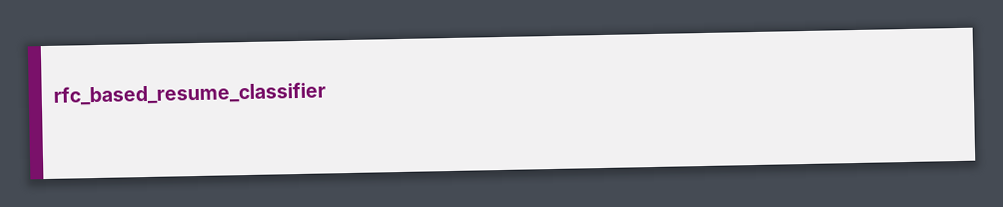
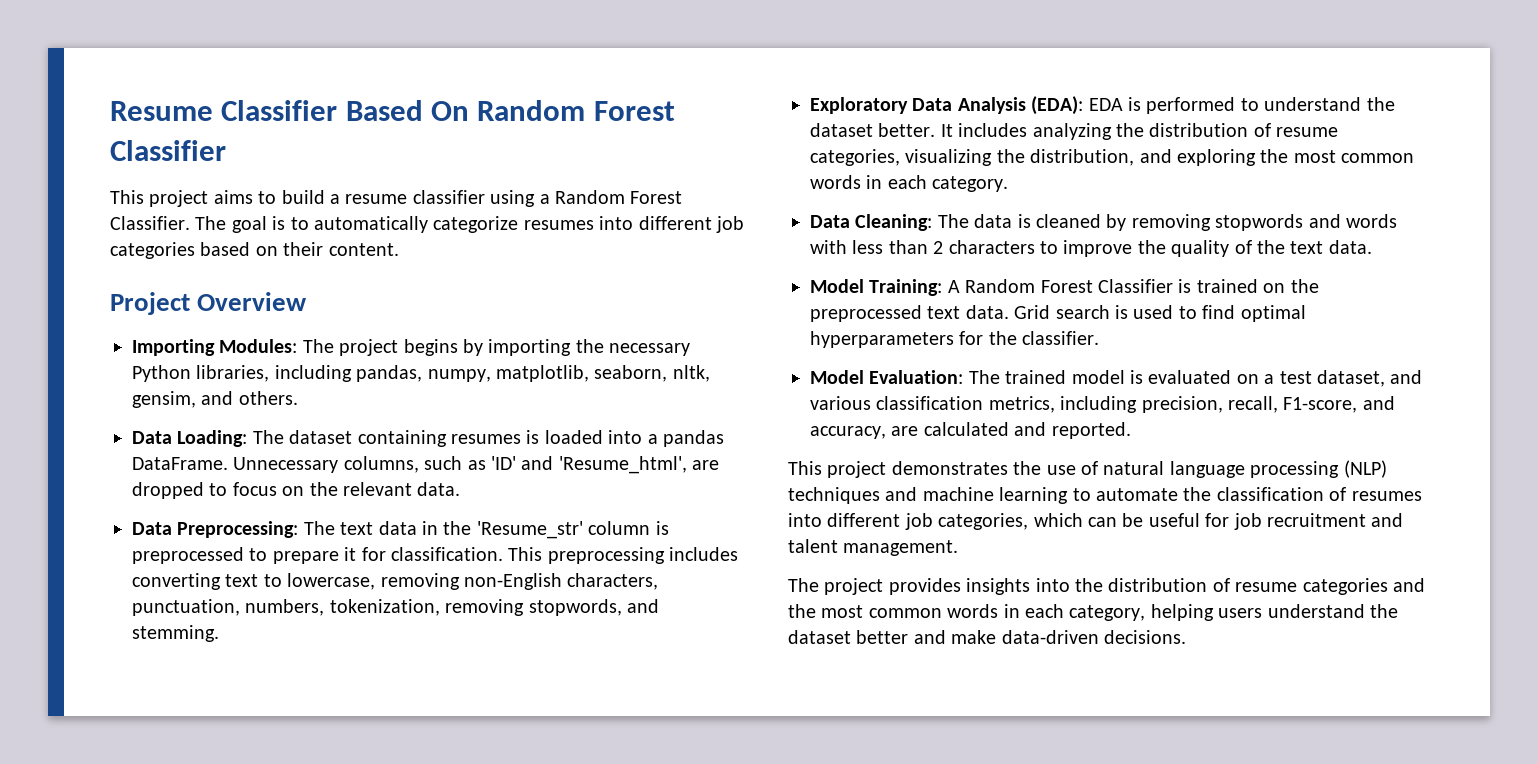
- rfc_based_resume_classifier
+ Resume Classifier Based On Random Forest Classifier
+ This project aims to build a resume classifier using a Random Forest Classifier. The goal is to automatically categorize resumes into different job categories based on their content.
+ Project Overview
+ Importing Modules: The project begins by importing the necessary Python libraries, including pandas, numpy, matplotlib, seaborn, nltk, gensim, and others.
+ Data Loading: The dataset containing resumes is loaded into a pandas DataFrame. Unnecessary columns, such as 'ID' and 'Resume_html', are dropped to focus on the relevant data.
+ Data Preprocessing: The text data in the 'Resume_str' column is preprocessed to prepare it for classification. This preprocessing includes converting text to lowercase, removing non-English characters, punctuation, numbers, tokenization, removing stopwords, and stemming.
+ Exploratory Data Analysis (EDA): EDA is performed to understand the dataset better. It includes analyzing the distribution of resume categories, visualizing the distribution, and exploring the most common words in each category.
+ Data Cleaning: The data is cleaned by removing stopwords and words with less than 2 characters to improve the quality of the text data.
+ Model Training: A Random Forest Classifier is trained on the preprocessed text data. Grid search is used to find optimal hyperparameters for the classifier.
+ Model Evaluation: The trained model is evaluated on a test dataset, and various classification metrics, including precision, recall, F1-score, and accuracy, are calculated and reported.
+ This project demonstrates the use of natural language processing (NLP) techniques and machine learning to automate the classification of resumes into different job categories, which can be useful for job recruitment and talent management.
+ The project provides insights into the distribution of resume categories and the most common words in each category, helping users understand the dataset better and make data-driven decisions.

